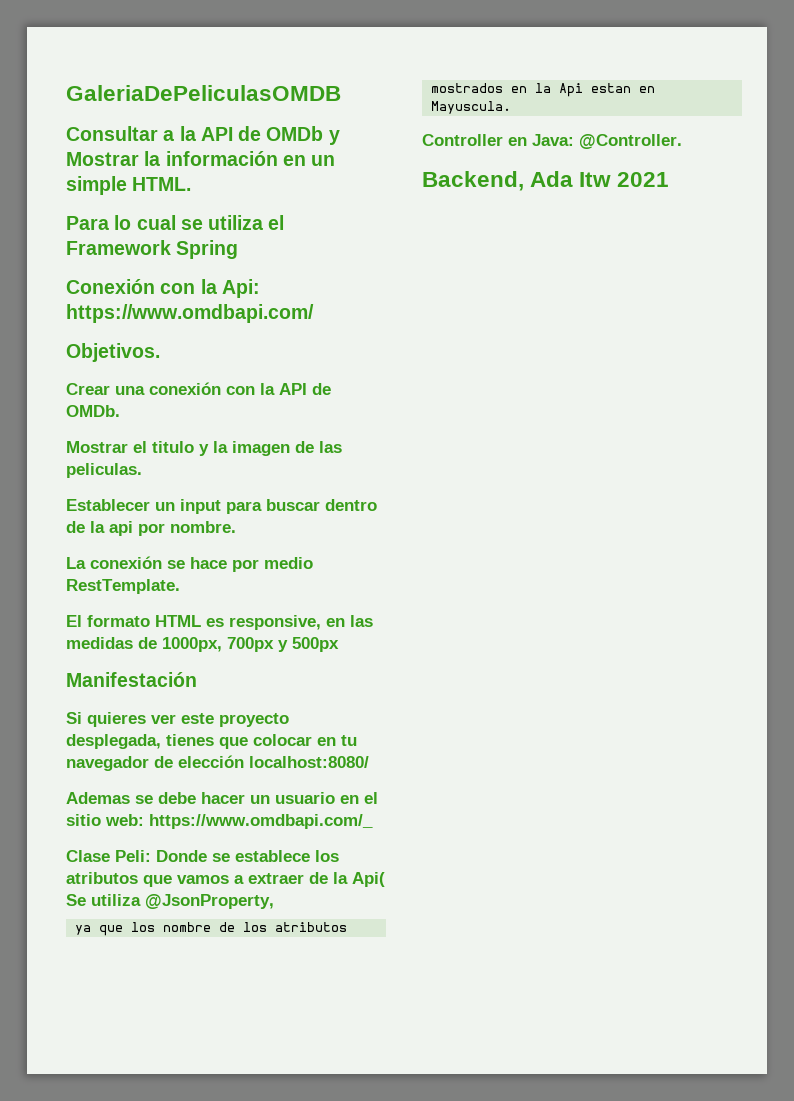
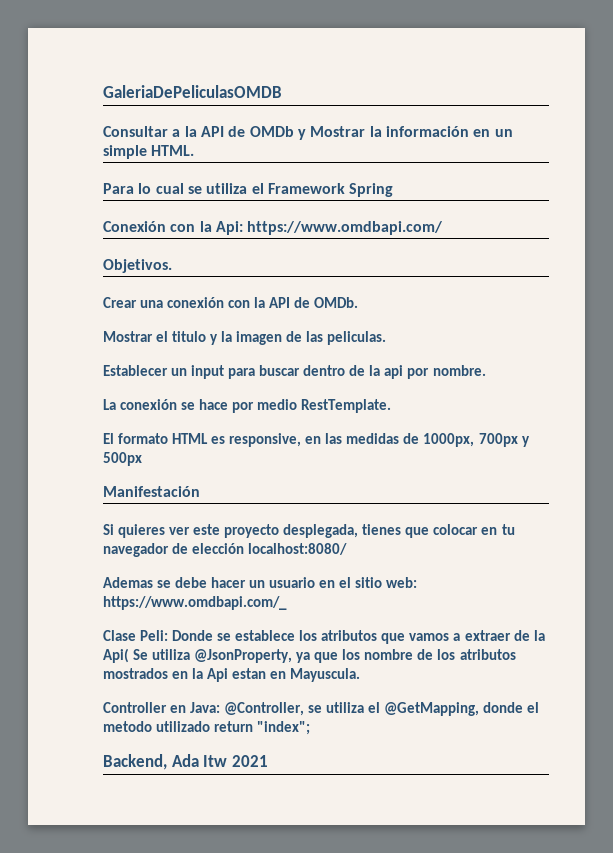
- Clase Peli: Donde se establece los atributos que vamos a extraer de la Api( Se utiliza @JsonProperty,
- ya que los nombre de los atributos mostrados en la Api estan en Mayuscula.
+ Clase Peli: Donde se establece los atributos que vamos a extraer de la Api( Se utiliza @JsonProperty, ya que los nombre de los atributos mostrados en la Api estan en Mayuscula.
- Controller en Java: @Controller.
+ Controller en Java: @Controller, se utiliza el @GetMapping, donde el metodo utilizado return "index";

